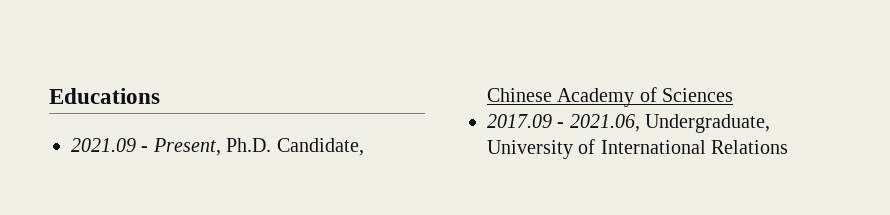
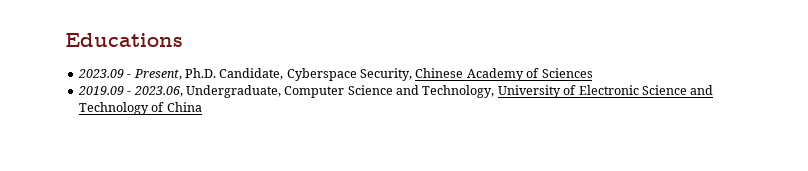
- 2021.09 - Present, Ph.D. Candidate, Chinese Academy of Sciences
+ 2023.09 - Present, Ph.D. Candidate, Cyberspace Security, Chinese Academy of Sciences
- 2017.09 - 2021.06, Undergraduate, University of International Relations
+ 2019.09 - 2023.06, Undergraduate, Computer Science and Technology, University of Electronic Science and Technology of China

